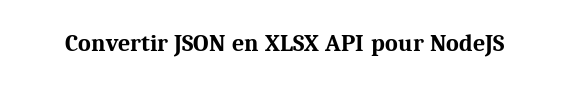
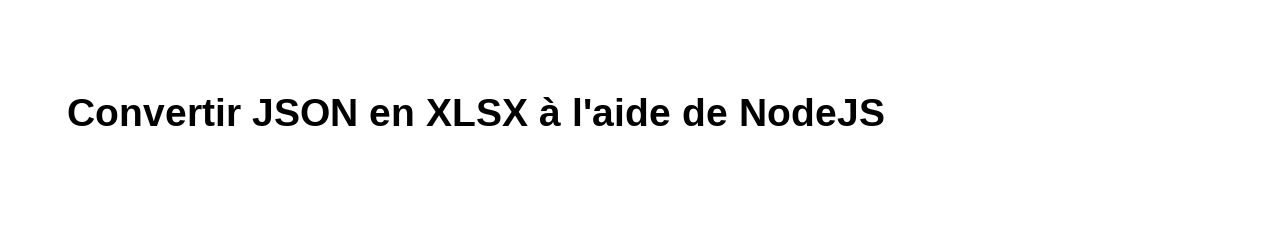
- Convertir JSON en XLSX API pour NodeJS
+ Convertir JSON en XLSX à l'aide de NodeJS

